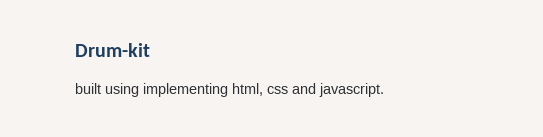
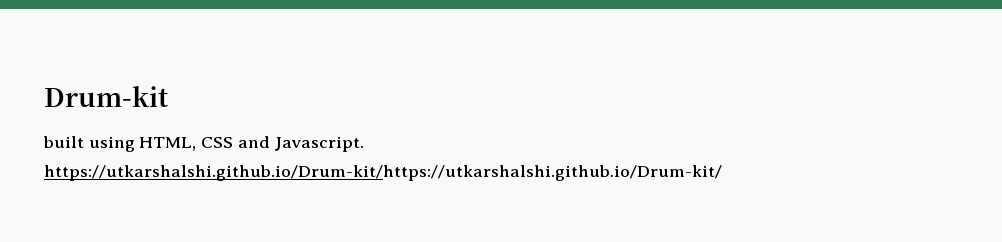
- built using implementing html, css and javascript.
+ built using HTML, CSS and Javascript.
+ https://utkarshalshi.github.io/Drum-kit/https://utkarshalshi.github.io/Drum-kit/

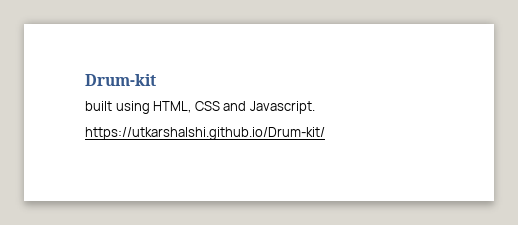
- https://utkarshalshi.github.io/Drum-kit/https://utkarshalshi.github.io/Drum-kit/
+ https://utkarshalshi.github.io/Drum-kit/

